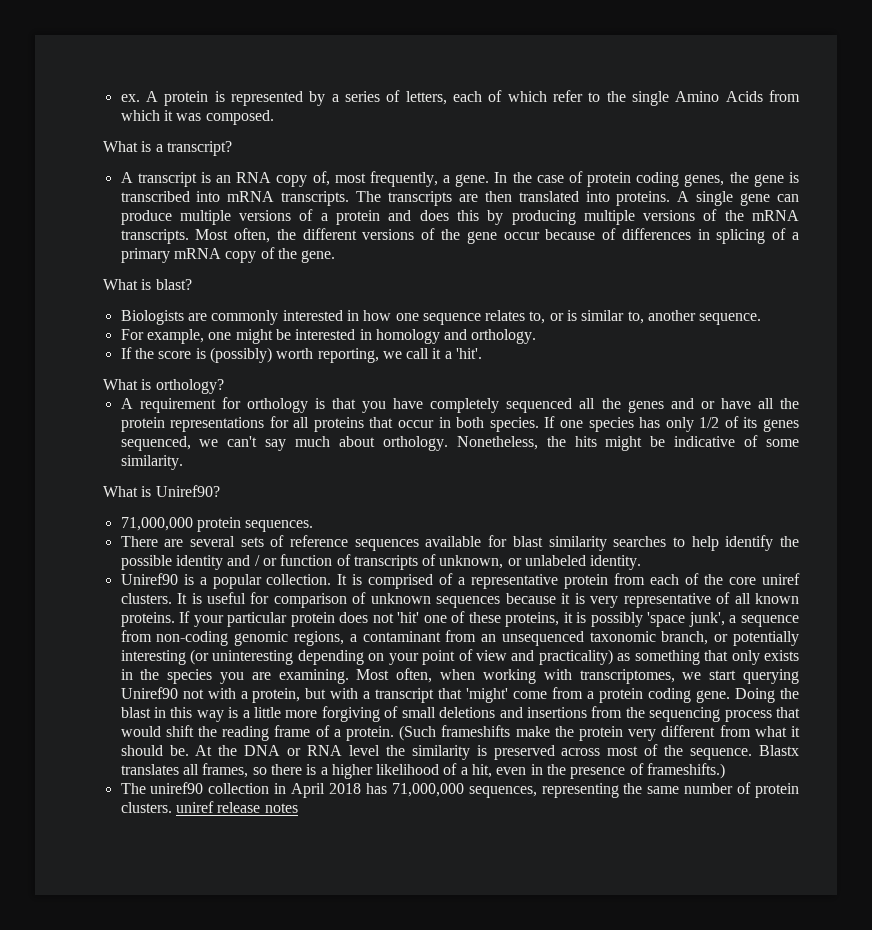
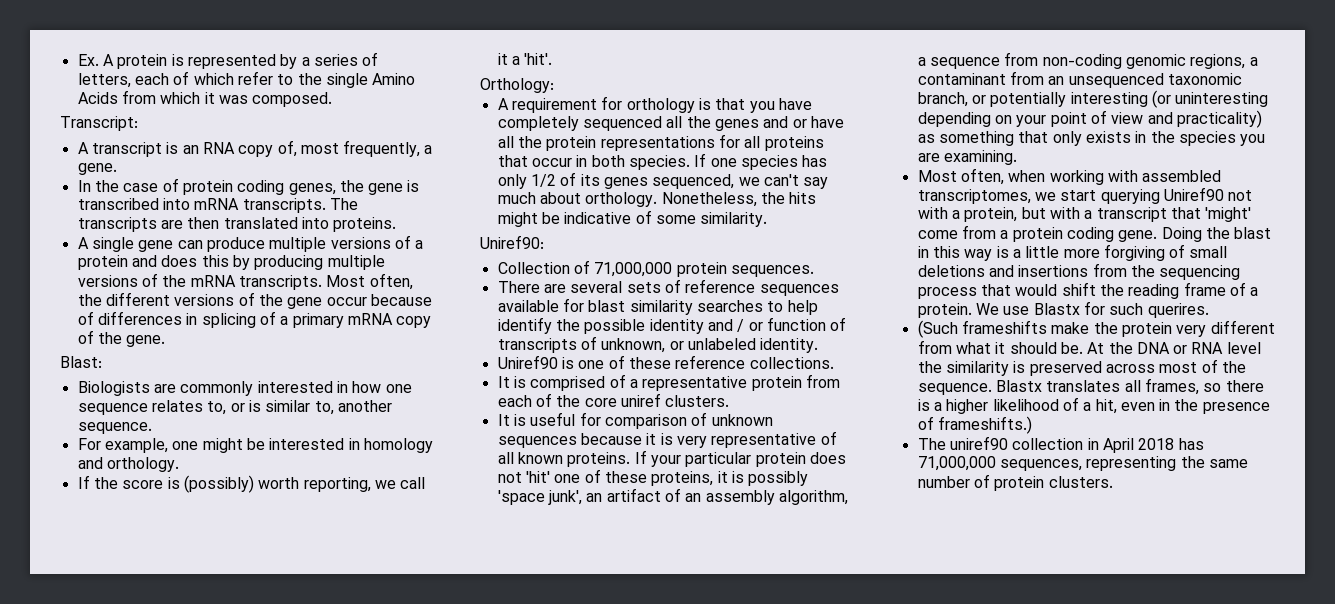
- ex. A protein is represented by a series of letters, each of which refer to the single Amino Acids from which it was composed.
+ Ex. A protein is represented by a series of letters, each of which refer to the single Amino Acids from which it was composed.
- What is a transcript?
+ Transcript:
- A transcript is an RNA copy of, most frequently, a gene. In the case of protein coding genes, the gene is transcribed into mRNA transcripts.
+ A transcript is an RNA copy of, most frequently, a gene.
+ In the case of protein coding genes, the gene is transcribed into mRNA transcripts.
- The transcripts are then translated into proteins. A single gene can produce multiple versions of a protein and does this by producing multiple versions of the mRNA transcripts.
+ The transcripts are then translated into proteins.
+ A single gene can produce multiple versions of a protein and does this by producing multiple versions of the mRNA transcripts.
- What is blast?
+ Blast:
- What is orthology?
+ Orthology:
- What is Uniref90?
- 71,000,000 protein sequences.
+ Uniref90:
+ Collection of 71,000,000 protein sequences.
- Uniref90 is a popular collection. It is comprised of a representative protein from each of the core uniref clusters. It is useful for comparison of unknown sequences because it is very representative of all known proteins.
+ Uniref90 is one of these reference collections.
+ It is comprised of a representative protein from each of the core uniref clusters.
+ It is useful for comparison of unknown sequences because it is very representative of all known proteins.
- If your particular protein does not 'hit' one of these proteins, it is possibly 'space junk', a sequence from non-coding genomic regions, a contaminant from an unsequenced taxonomic branch, or potentially interesting (or uninteresting depending on your point of view and practicality) as something that only exists in the species you are examining. Most often, when working with transcriptomes, we start querying Uniref90 not with a protein, but with a transcript that 'might' come from a protein coding gene.
+ If your particular protein does not 'hit' one of these proteins, it is possibly 'space junk', an artifact of an assembly algorithm, a sequence from non-coding genomic regions, a contaminant from an unsequenced taxonomic branch, or potentially interesting (or uninteresting depending on your point of view and practicality) as something that only exists in the species you are examining.
+ Most often, when working with assembled transcriptomes, we start querying Uniref90 not with a protein, but with a transcript that 'might' come from a protein coding gene.
- Doing the blast in this way is a little more forgiving of small deletions and insertions from the sequencing process that would shift the reading frame of a protein. (Such frameshifts make the protein very different from what it should be.
+ Doing the blast in this way is a little more forgiving of small deletions and insertions from the sequencing process that would shift the reading frame of a protein. We use Blastx for such querires.
+ (Such frameshifts make the protein very different from what it should be.
- The uniref90 collection in April 2018 has 71,000,000 sequences, representing the same number of protein clusters. uniref release notes
+ The uniref90 collection in April 2018 has 71,000,000 sequences, representing the same number of protein clusters.

